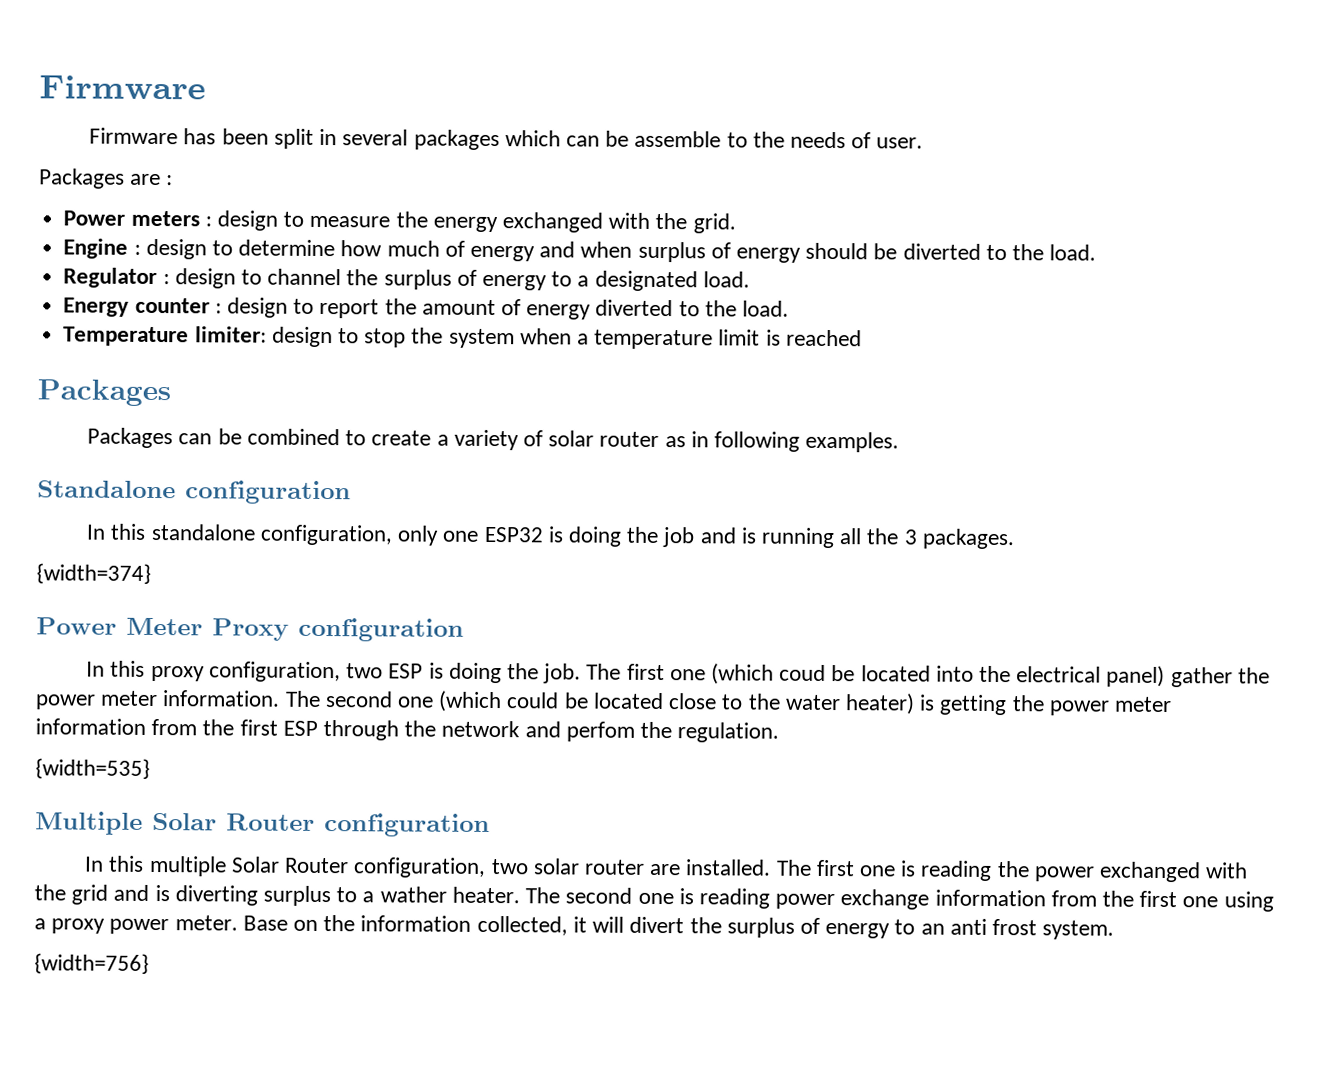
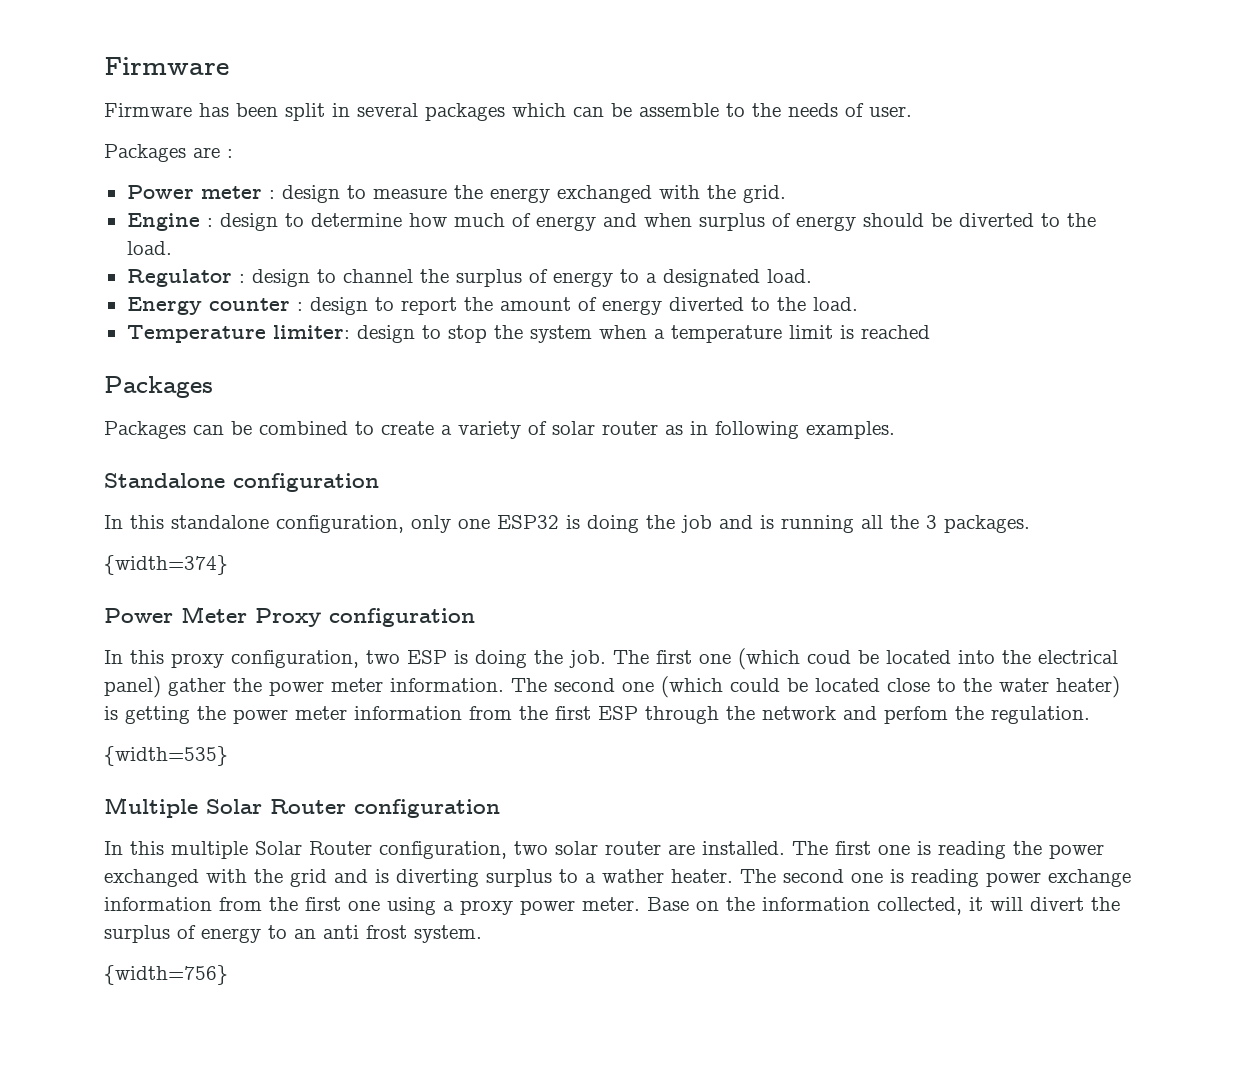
- Power meters : design to measure the energy exchanged with the grid.
+ Power meter : design to measure the energy exchanged with the grid.

